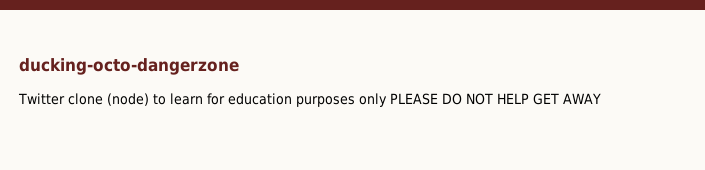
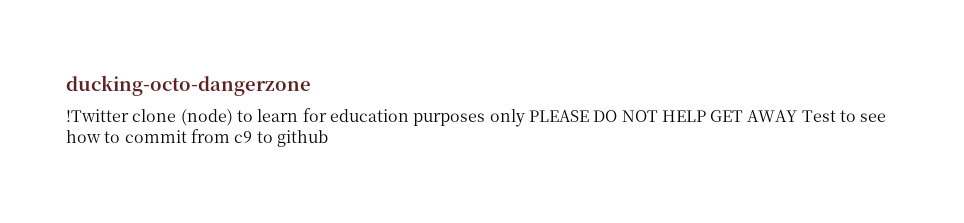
- Twitter clone (node) to learn for education purposes only PLEASE DO NOT HELP GET AWAY
+ !Twitter clone (node) to learn for education purposes only PLEASE DO NOT HELP GET AWAY Test to see how to commit from c9 to github

